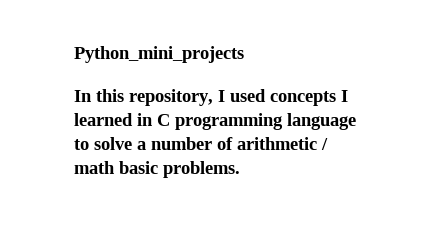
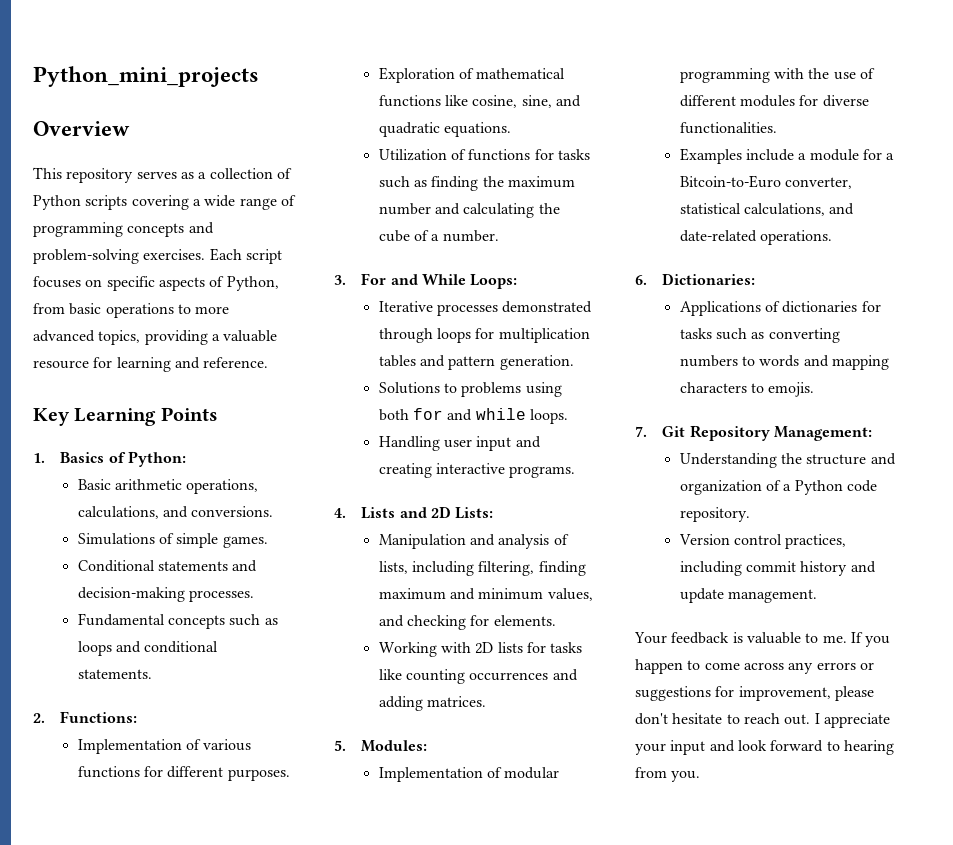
- In this repository, I used concepts I learned in C programming language to solve a number of arithmetic / math basic problems.
+ Overview
+ This repository serves as a collection of Python scripts covering a wide range of programming concepts and problem-solving exercises. Each script focuses on specific aspects of Python, from basic operations to more advanced topics, providing a valuable resource for learning and reference.
+ Key Learning Points
+ 1. Basics of Python:
+ Basic arithmetic operations, calculations, and conversions.
+ Simulations of simple games.
+ Conditional statements and decision-making processes.
+ Fundamental concepts such as loops and conditional statements.
+ 2. Functions:
+ Implementation of various functions for different purposes.
+ Exploration of mathematical functions like cosine, sine, and quadratic equations.
+ Utilization of functions for tasks such as finding the maximum number and calculating the cube of a number.
+ 3. For and While Loops:
+ Iterative processes demonstrated through loops for multiplication tables and pattern generation.
+ Solutions to problems using both for and while loops.
+ Handling user input and creating interactive programs.
+ 4. Lists and 2D Lists:
+ Manipulation and analysis of lists, including filtering, finding maximum and minimum values, and checking for elements.
+ Working with 2D lists for tasks like counting occurrences and adding matrices.
+ 5. Modules:
+ Implementation of modular programming with the use of different modules for diverse functionalities.
+ Examples include a module for a Bitcoin-to-Euro converter, statistical calculations, and date-related operations.
+ 6. Dictionaries:
+ Applications of dictionaries for tasks such as converting numbers to words and mapping characters to emojis.
+ 7. Git Repository Management:
+ Understanding the structure and organization of a Python code repository.
+ Version control practices, including commit history and update management.
+ Your feedback is valuable to me. If you happen to come across any errors or suggestions for improvement, please don't hesitate to reach out. I appreciate your input and look forward to hearing from you.

